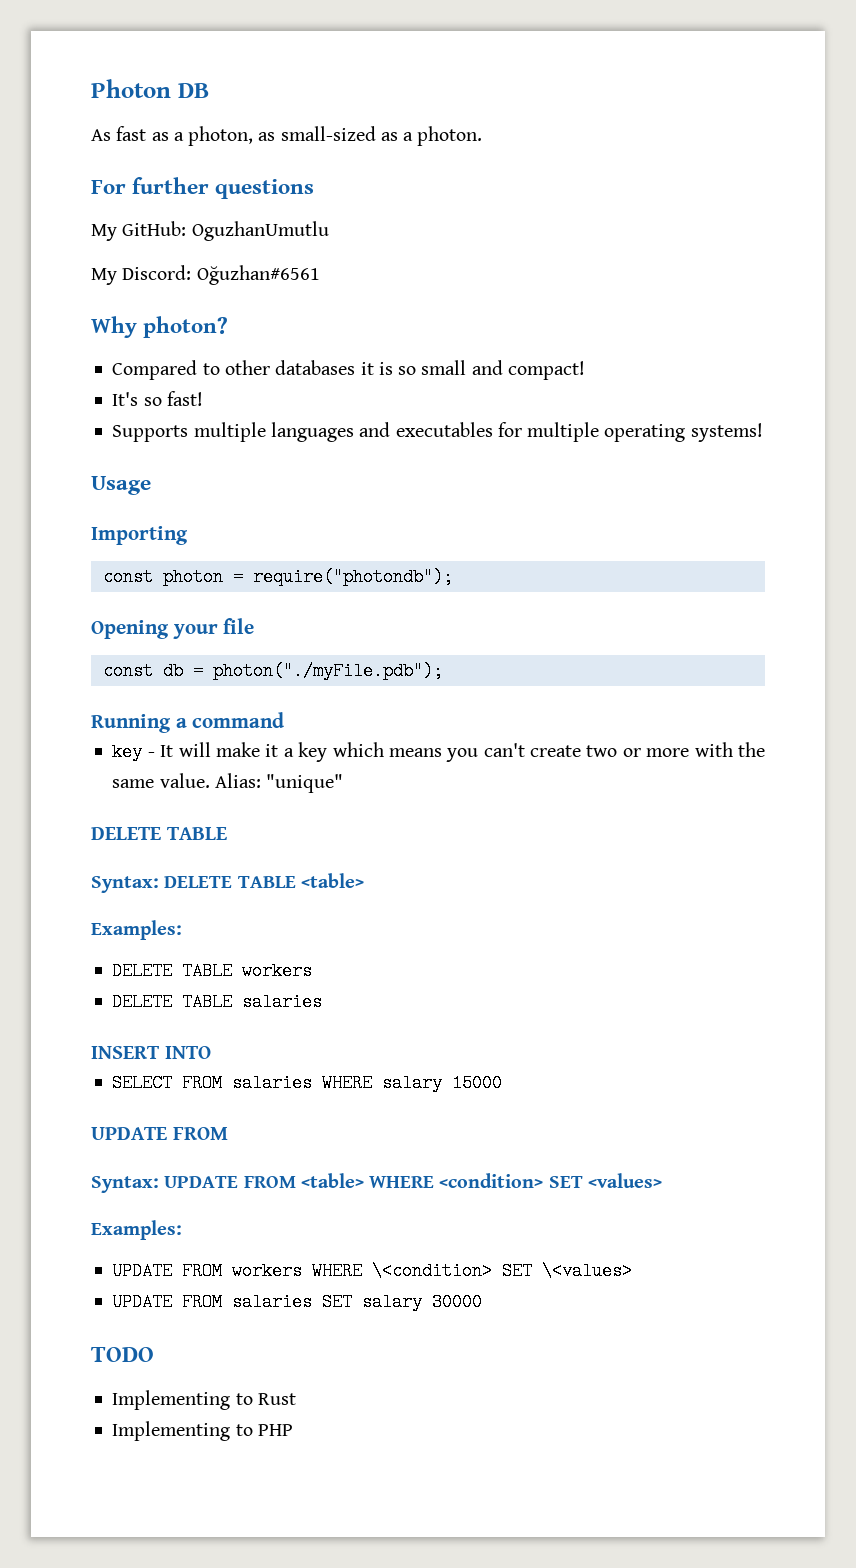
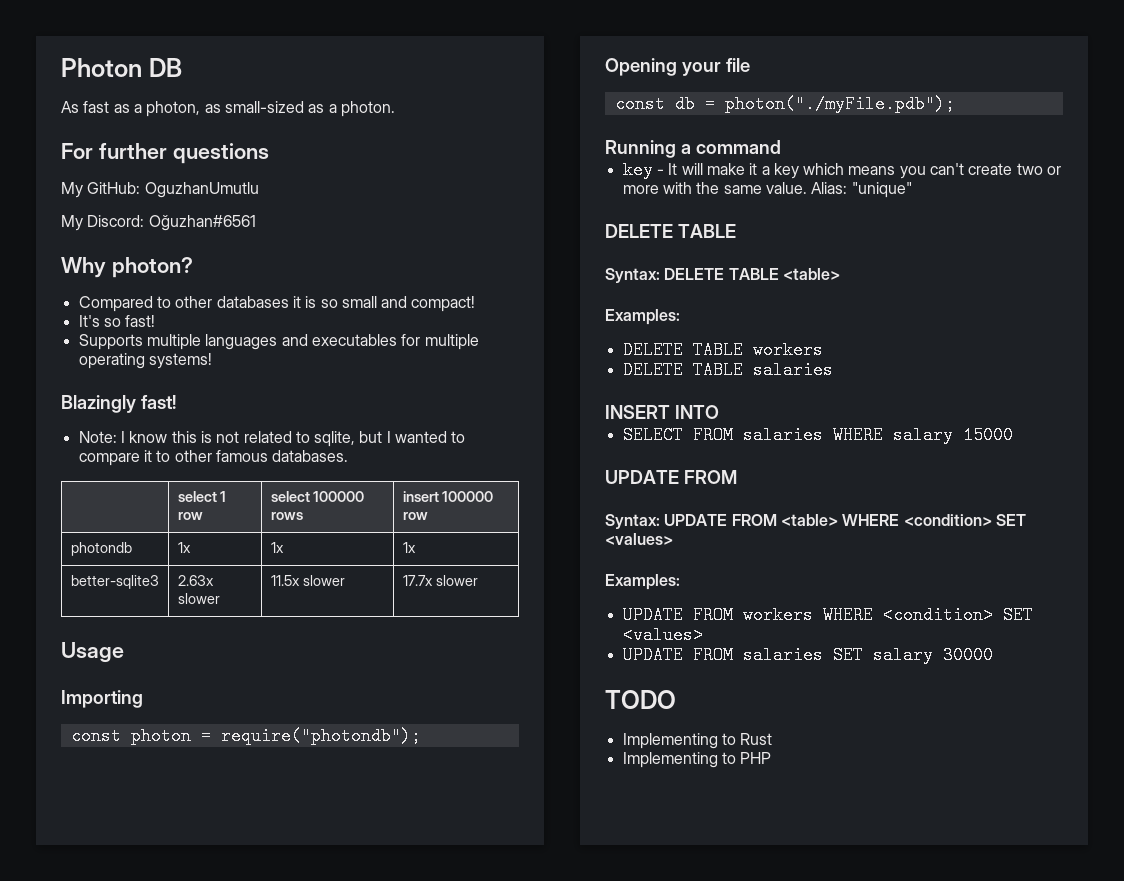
+ Blazingly fast!
+ Note: I know this is not related to sqlite, but I wanted to compare it to other famous databases.
+ | select 1 row | select 100000 rows | insert 100000 row
+ photondb | 1x | 1x | 1x
+ better-sqlite3 | 2.63x slower | 11.5x slower | 17.7x slower
- UPDATE FROM workers WHERE \<condition> SET \<values>
+ UPDATE FROM workers WHERE <condition> SET <values>

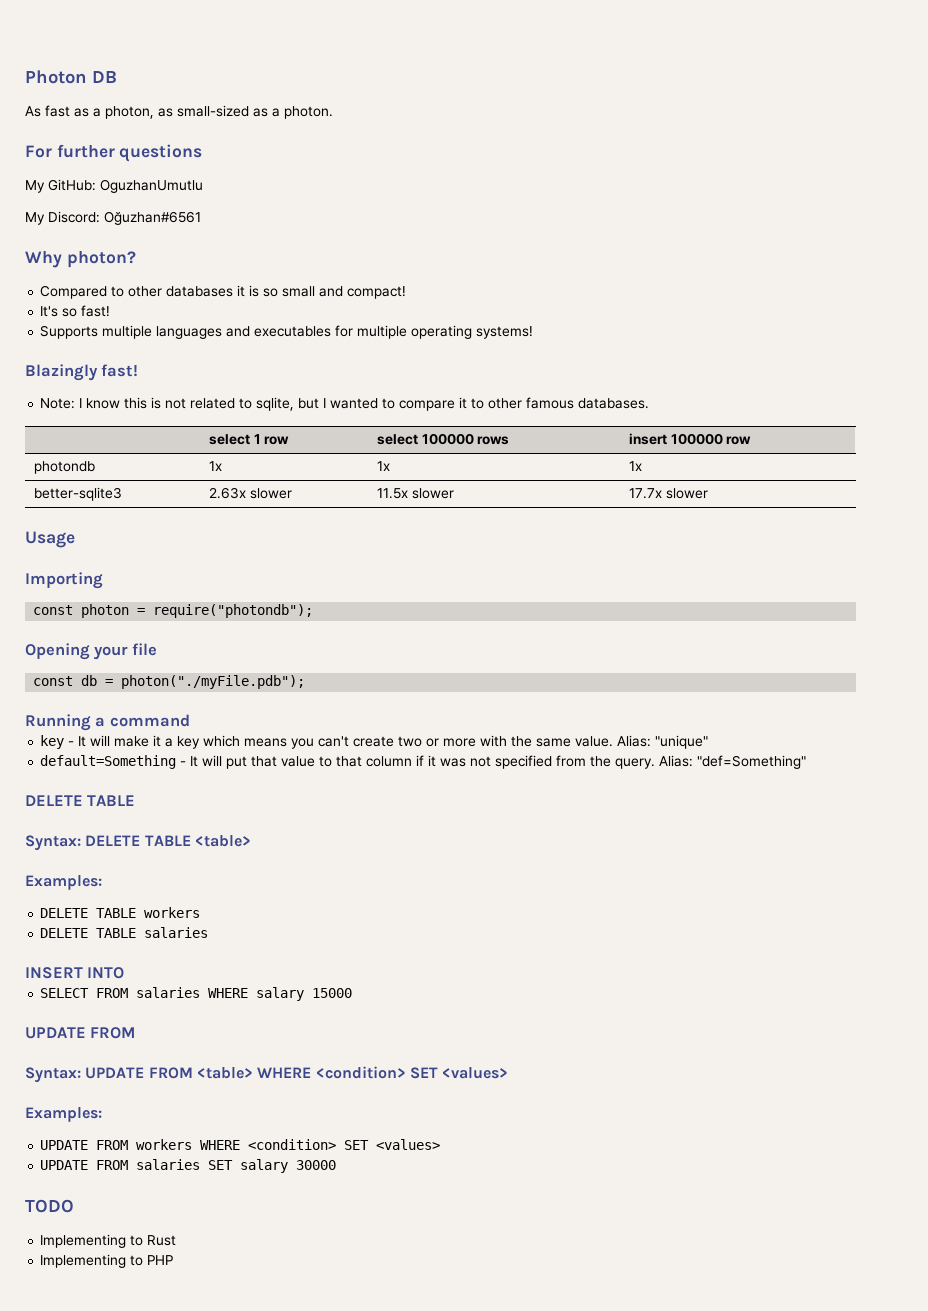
+ default=Something - It will put that value to that column if it was not specified from the query. Alias: "def=Something"

